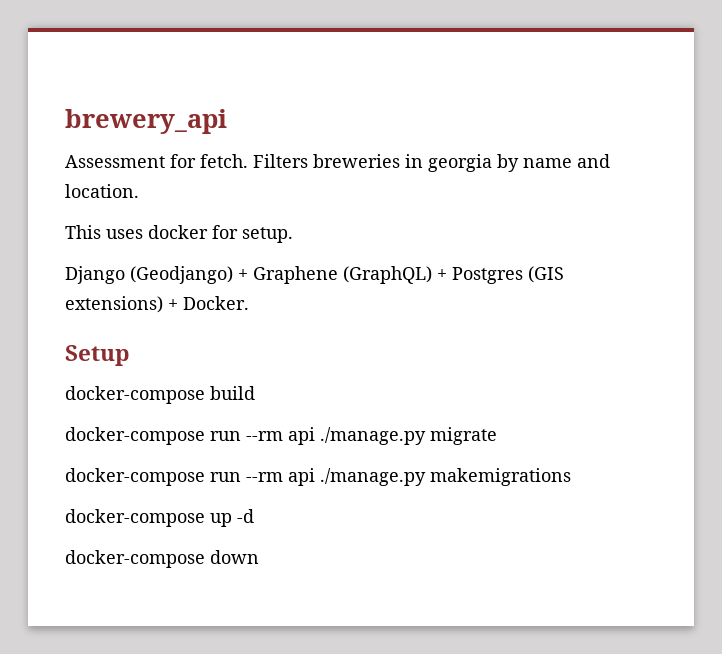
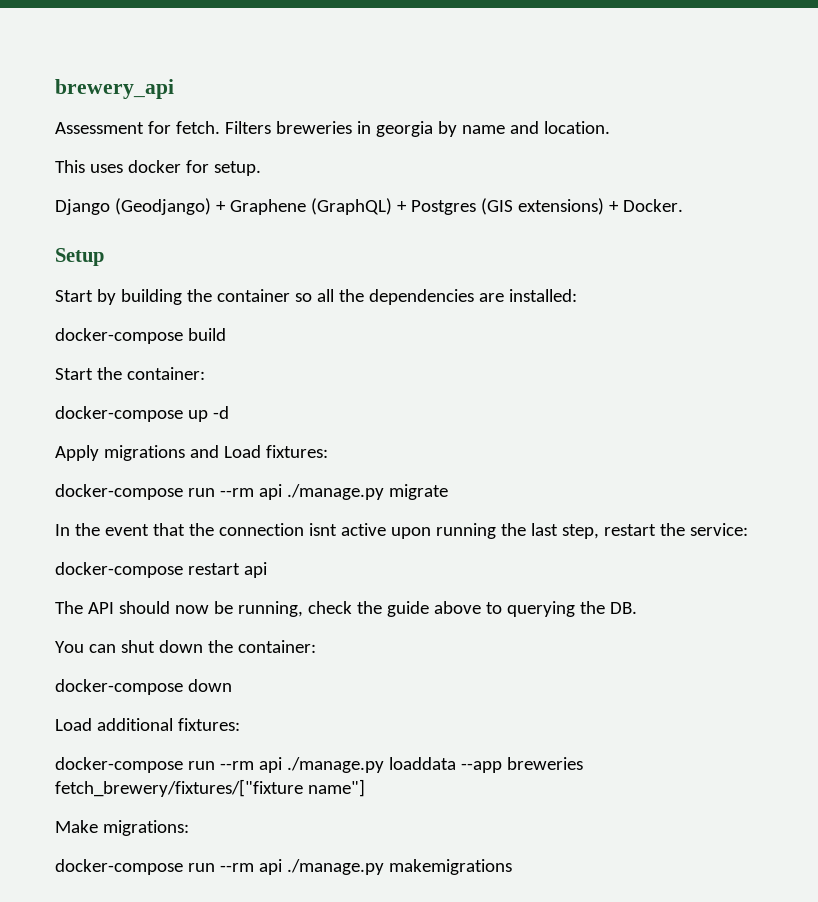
+ Start by building the container so all the dependencies are installed:
  docker-compose build
+ Start the container:
+ docker-compose up -d
+ Apply migrations and Load fixtures:
+ In the event that the connection isnt active upon running the last step, restart the service:
+ docker-compose restart api
+ The API should now be running, check the guide above to querying the DB.
+ You can shut down the container:
+ docker-compose down
+ Load additional fixtures:
+ docker-compose run --rm api ./manage.py loaddata --app breweries fetch_brewery/fixtures/["fixture name"]
+ Make migrations:
- docker-compose up -d
- docker-compose down

